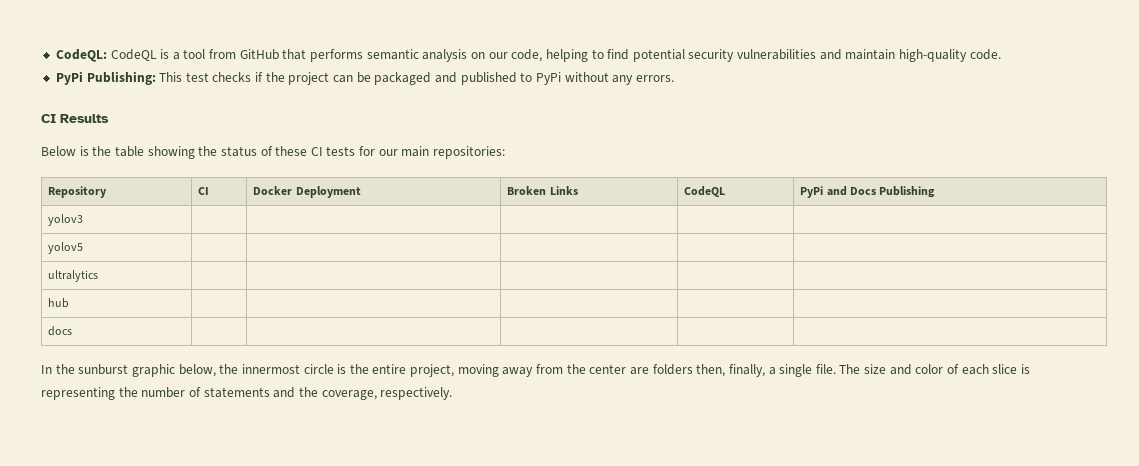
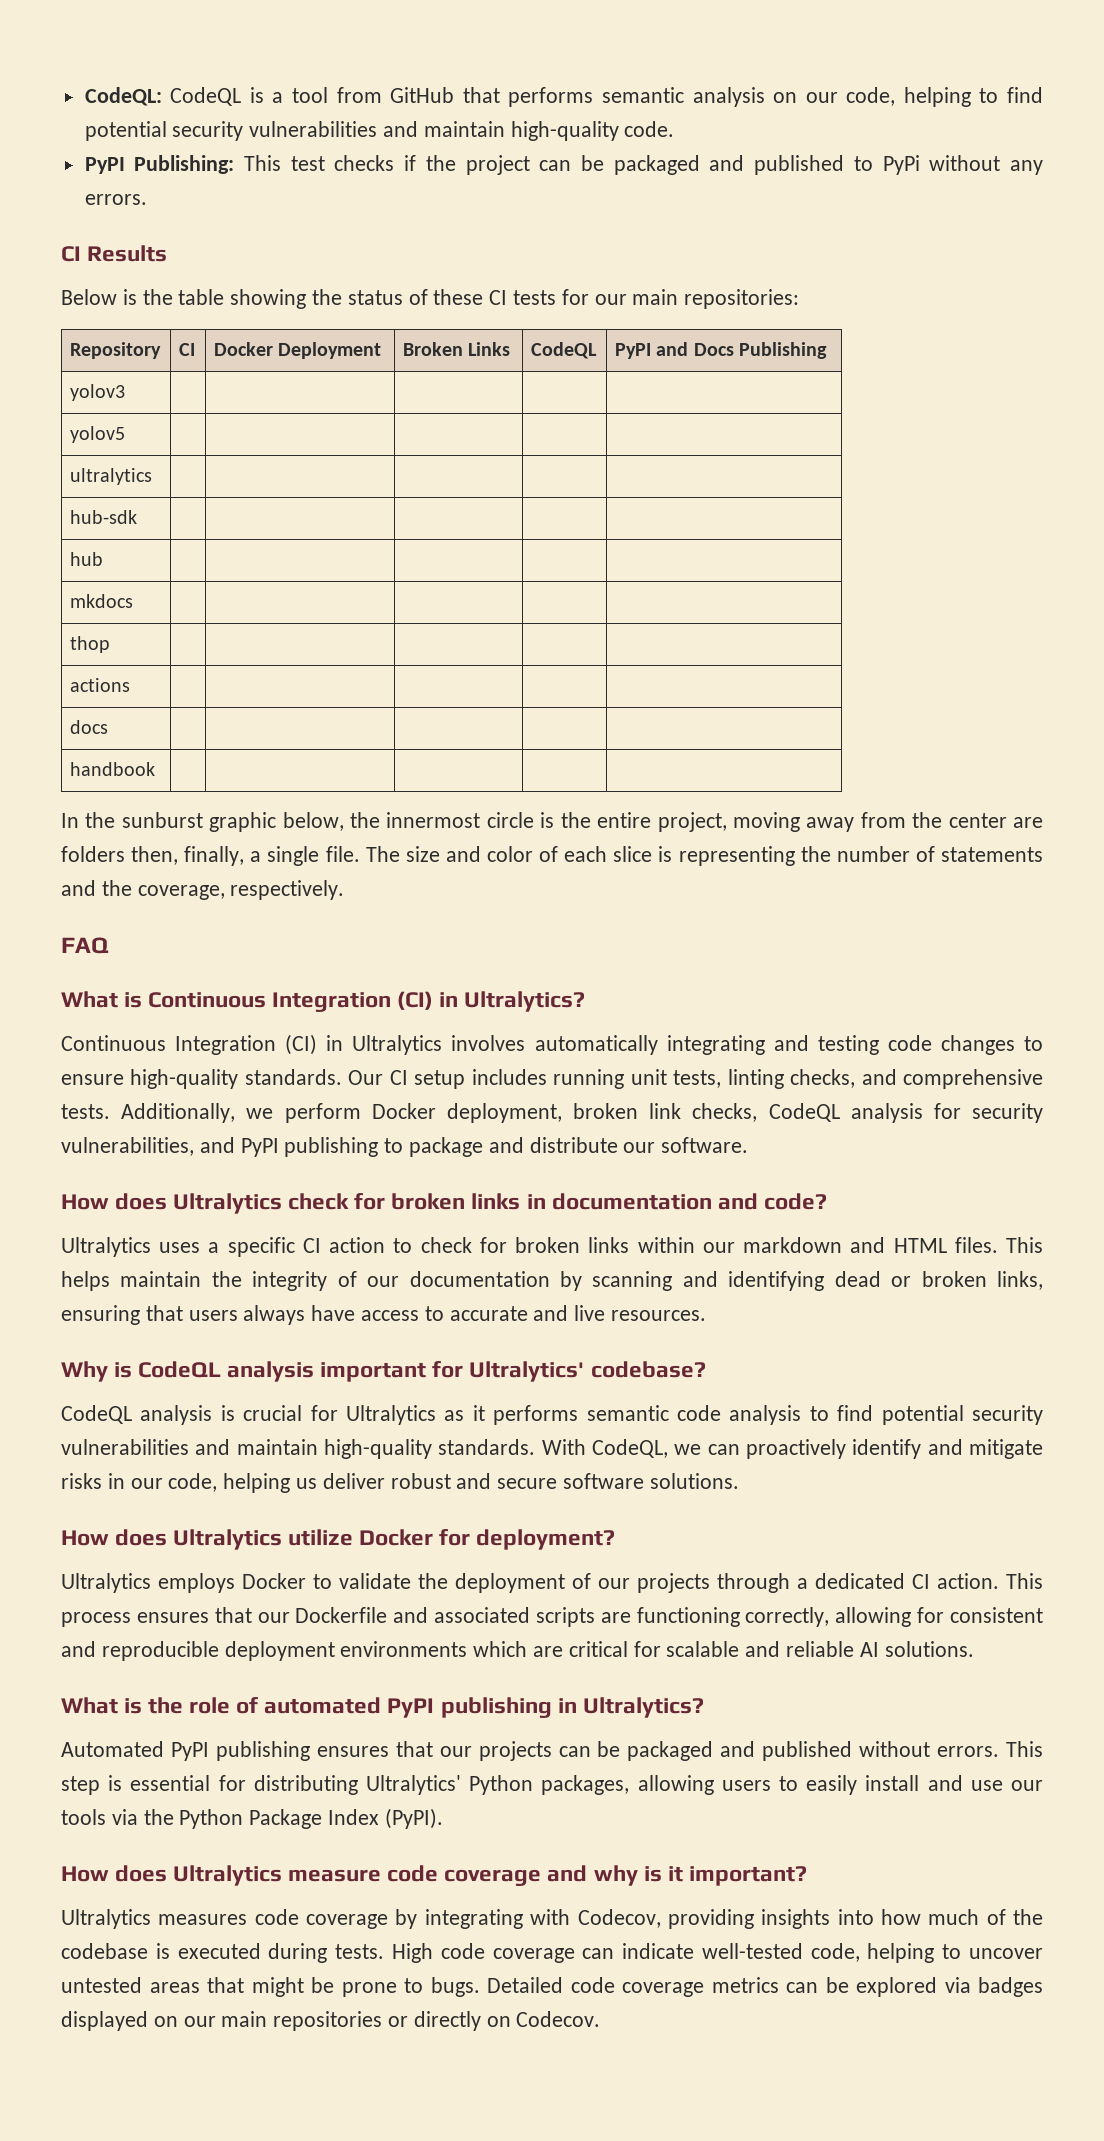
- PyPi Publishing: This test checks if the project can be packaged and published to PyPi without any errors.
+ PyPI Publishing: This test checks if the project can be packaged and published to PyPi without any errors.
- Repository | CI | Docker Deployment | Broken Links | CodeQL | PyPi and Docs Publishing
+ Repository | CI | Docker Deployment | Broken Links | CodeQL | PyPI and Docs Publishing
+ hub-sdk | | | | |
+ mkdocs | | | | |
+ thop | | | | |
+ actions | | | | |
+ handbook | | | | |
+ FAQ
+ What is Continuous Integration (CI) in Ultralytics?
+ Continuous Integration (CI) in Ultralytics involves automatically integrating and testing code changes to ensure high-quality standards. Our CI setup includes running unit tests, linting checks, and comprehensive tests. Additionally, we perform Docker deployment, broken link checks, CodeQL analysis for security vulnerabilities, and PyPI publishing to package and distribute our software.
+ How does Ultralytics check for broken links in documentation and code?
+ Ultralytics uses a specific CI action to check for broken links within our markdown and HTML files. This helps maintain the integrity of our documentation by scanning and identifying dead or broken links, ensuring that users always have access to accurate and live resources.
+ Why is CodeQL analysis important for Ultralytics' codebase?
+ CodeQL analysis is crucial for Ultralytics as it performs semantic code analysis to find potential security vulnerabilities and maintain high-quality standards. With CodeQL, we can proactively identify and mitigate risks in our code, helping us deliver robust and secure software solutions.
+ How does Ultralytics utilize Docker for deployment?
+ Ultralytics employs Docker to validate the deployment of our projects through a dedicated CI action. This process ensures that our Dockerfile and associated scripts are functioning correctly, allowing for consistent and reproducible deployment environments which are critical for scalable and reliable AI solutions.
+ What is the role of automated PyPI publishing in Ultralytics?
+ Automated PyPI publishing ensures that our projects can be packaged and published without errors. This step is essential for distributing Ultralytics' Python packages, allowing users to easily install and use our tools via the Python Package Index (PyPI).
+ How does Ultralytics measure code coverage and why is it important?
+ Ultralytics measures code coverage by integrating with Codecov, providing insights into how much of the codebase is executed during tests. High code coverage can indicate well-tested code, helping to uncover untested areas that might be prone to bugs. Detailed code coverage metrics can be explored via badges displayed on our main repositories or directly on Codecov.

